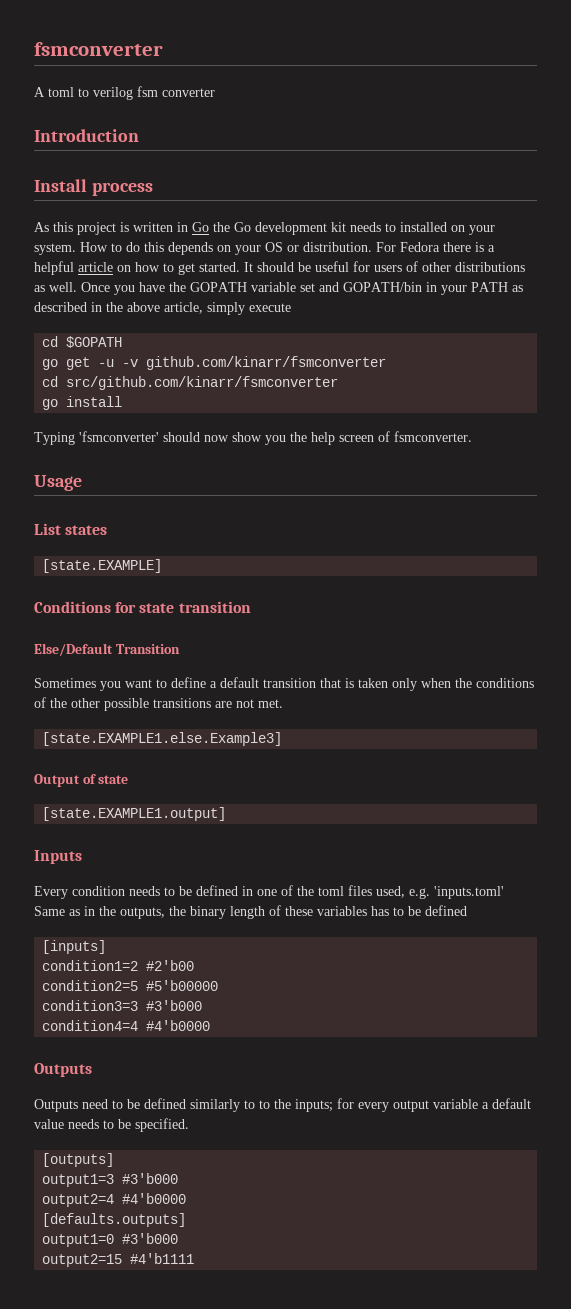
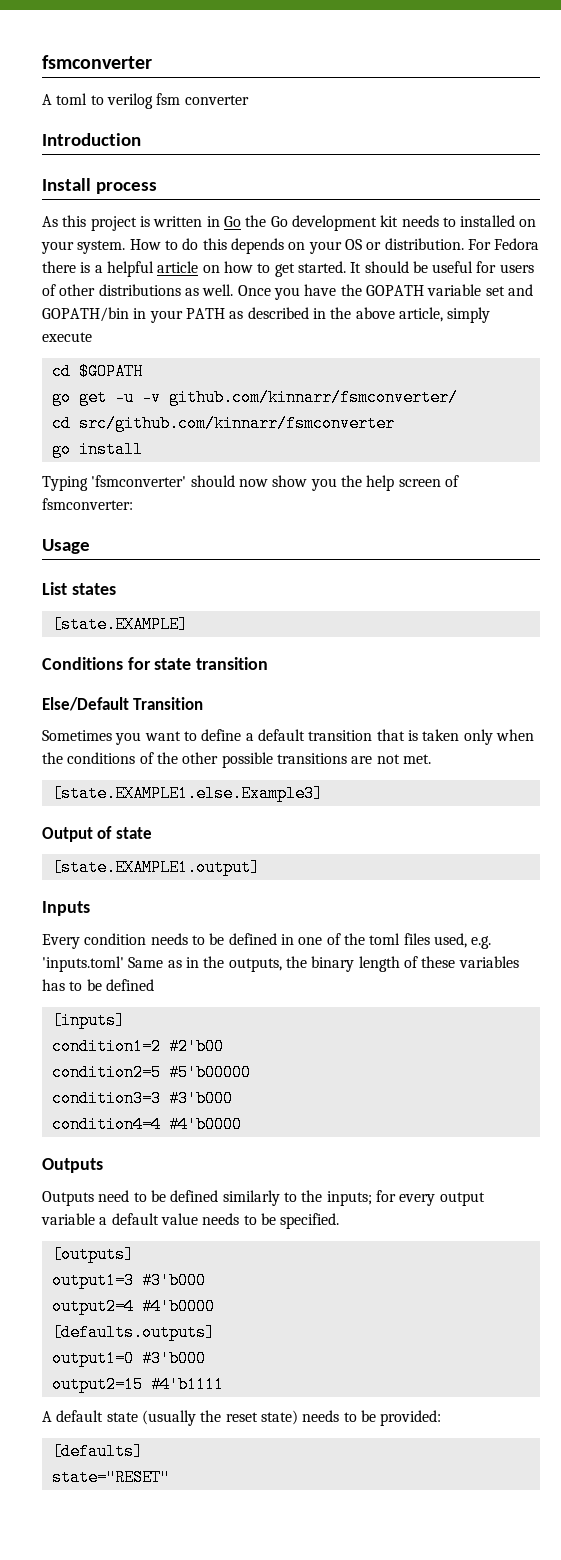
- go get -u -v github.com/kinarr/fsmconverter
- cd src/github.com/kinarr/fsmconverter
+ go get -u -v github.com/kinnarr/fsmconverter/
+ cd src/github.com/kinnarr/fsmconverter
- Typing 'fsmconverter' should now show you the help screen of fsmconverter.
+ Typing 'fsmconverter' should now show you the help screen of fsmconverter:
- Outputs need to be defined similarly to to the inputs; for every output variable a default value needs to be specified.
+ Outputs need to be defined similarly to the inputs; for every output variable a default value needs to be specified.
+ A default state (usually the reset state) needs to be provided:
+ [defaults]
+ state="RESET"

